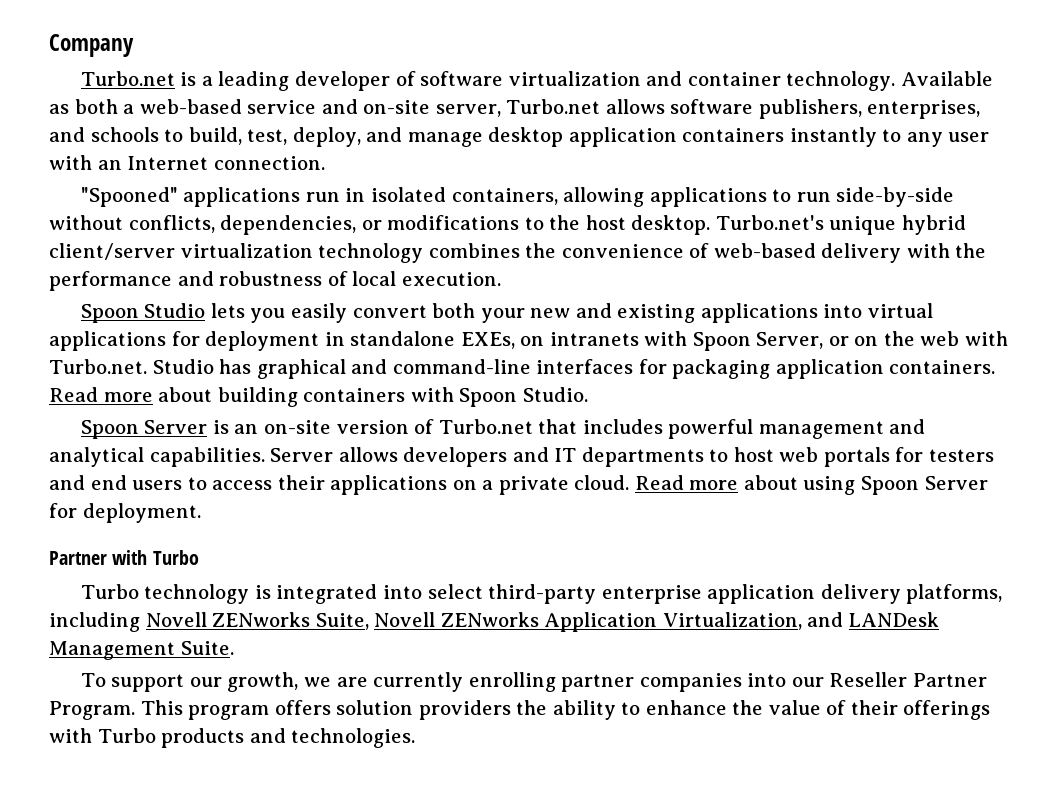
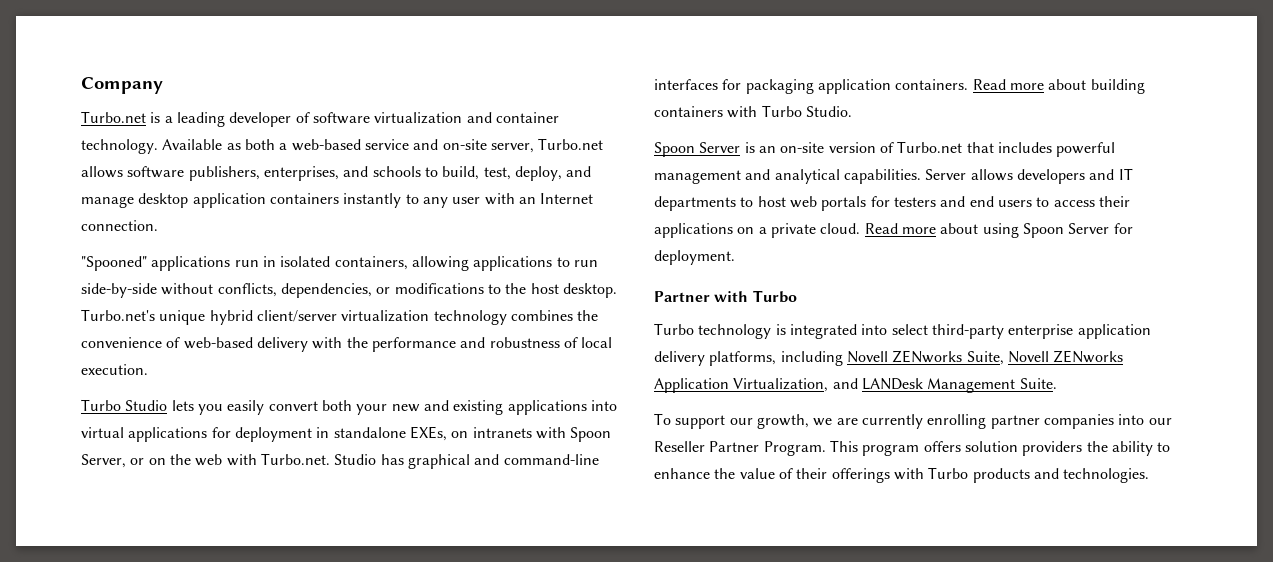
- Spoon Studio lets you easily convert both your new and existing applications into virtual applications for deployment in standalone EXEs, on intranets with Spoon Server, or on the web with Turbo.net. Studio has graphical and command-line interfaces for packaging application containers.
+ Turbo Studio lets you easily convert both your new and existing applications into virtual applications for deployment in standalone EXEs, on intranets with Spoon Server, or on the web with Turbo.net. Studio has graphical and command-line interfaces for packaging application containers.
- Read more about building containers with Spoon Studio.
+ Read more about building containers with Turbo Studio.

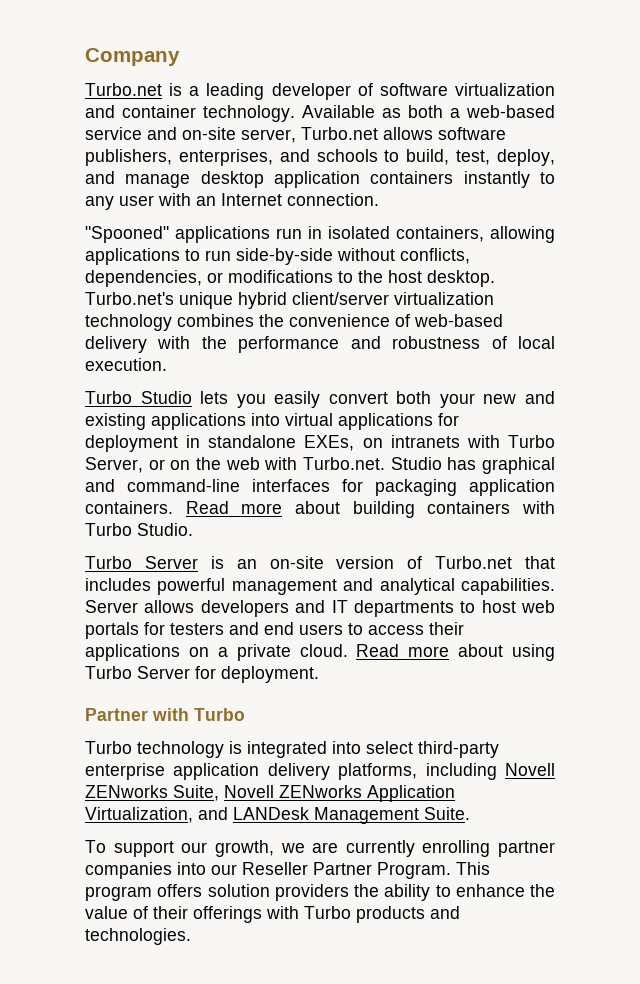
- Turbo Studio lets you easily convert both your new and existing applications into virtual applications for deployment in standalone EXEs, on intranets with Spoon Server, or on the web with Turbo.net. Studio has graphical and command-line interfaces for packaging application containers.
+ Turbo Studio lets you easily convert both your new and existing applications into virtual applications for deployment in standalone EXEs, on intranets with Turbo Server, or on the web with Turbo.net. Studio has graphical and command-line interfaces for packaging application containers.
- Spoon Server is an on-site version of Turbo.net that includes powerful management and analytical capabilities.
+ Turbo Server is an on-site version of Turbo.net that includes powerful management and analytical capabilities.
- Read more about using Spoon Server for deployment.
+ Read more about using Turbo Server for deployment.

